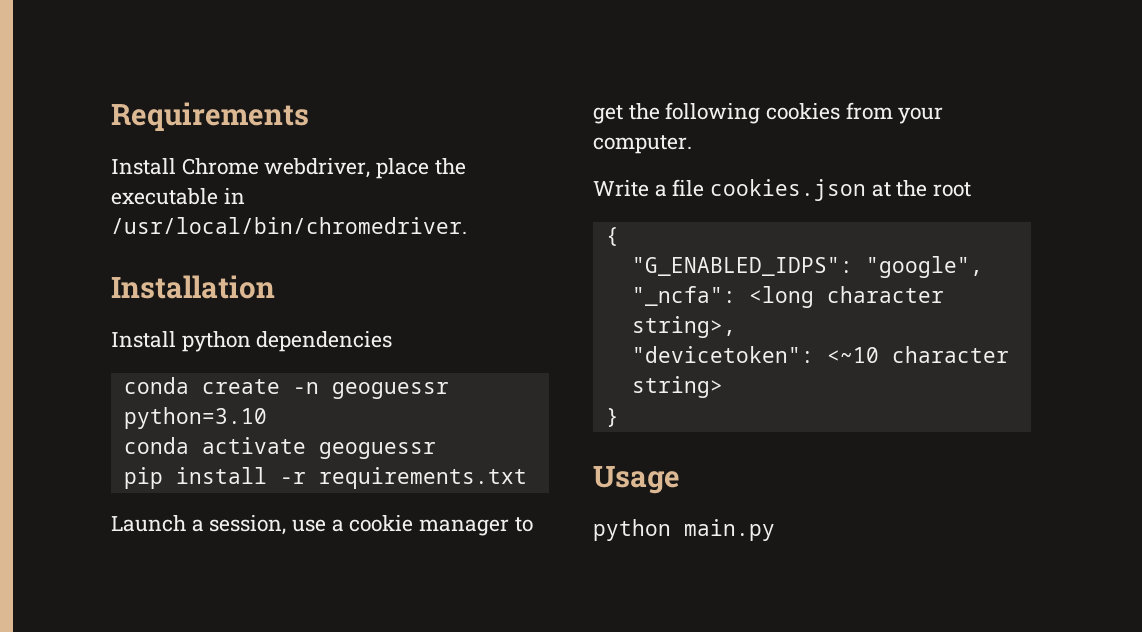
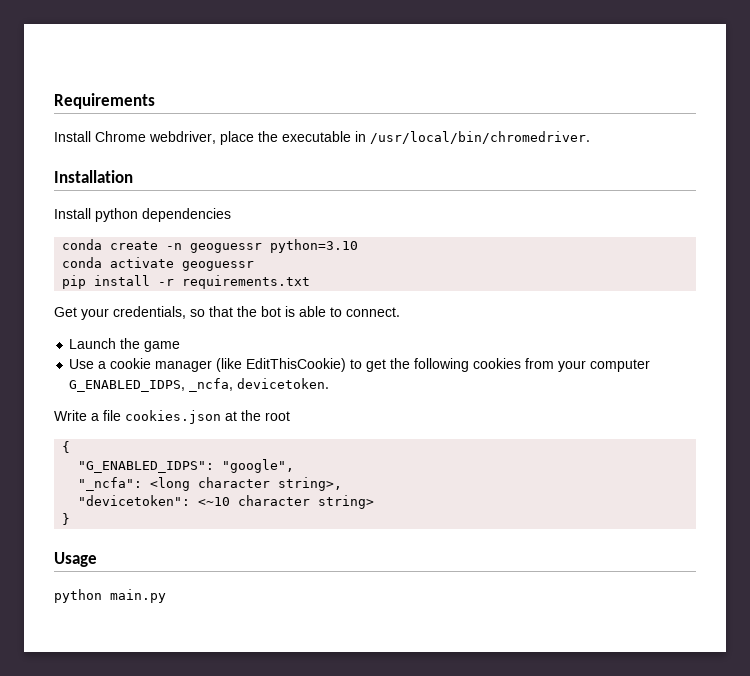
- Launch a session, use a cookie manager to get the following cookies from your computer.
+ Get your credentials, so that the bot is able to connect.
+ Launch the game
+ Use a cookie manager (like EditThisCookie) to get the following cookies from your computer G_ENABLED_IDPS, _ncfa, devicetoken.

